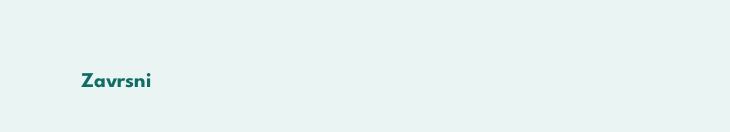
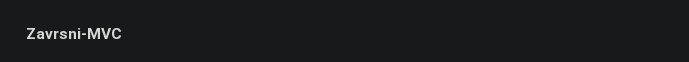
- Zavrsni
+ Zavrsni-MVC

